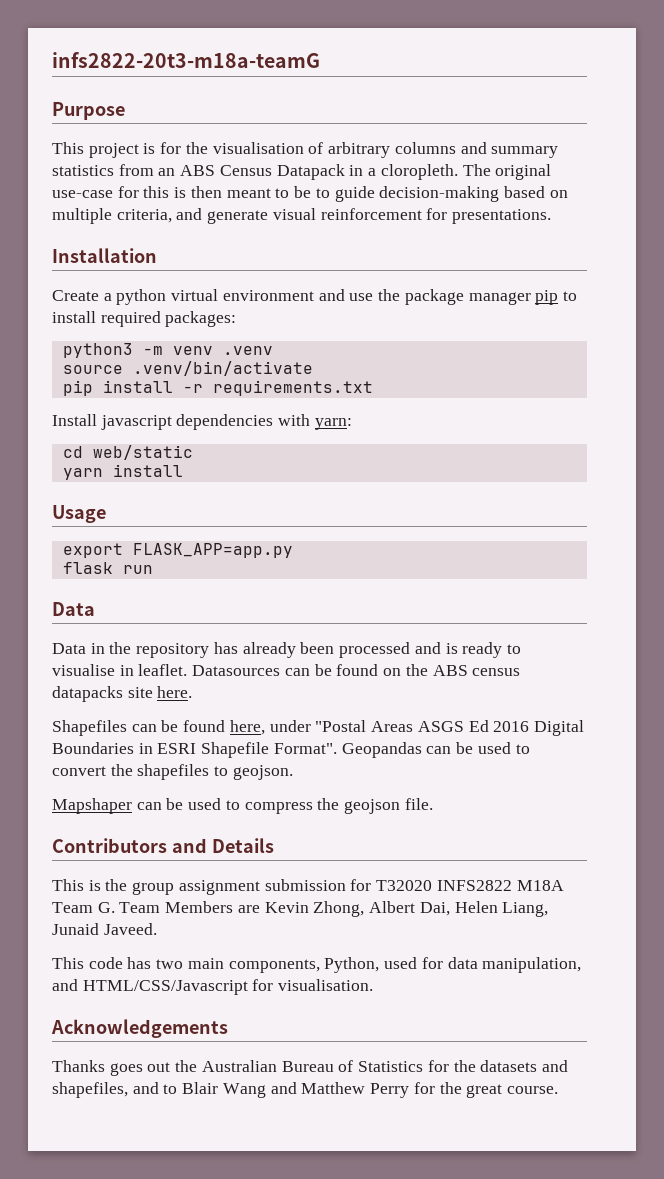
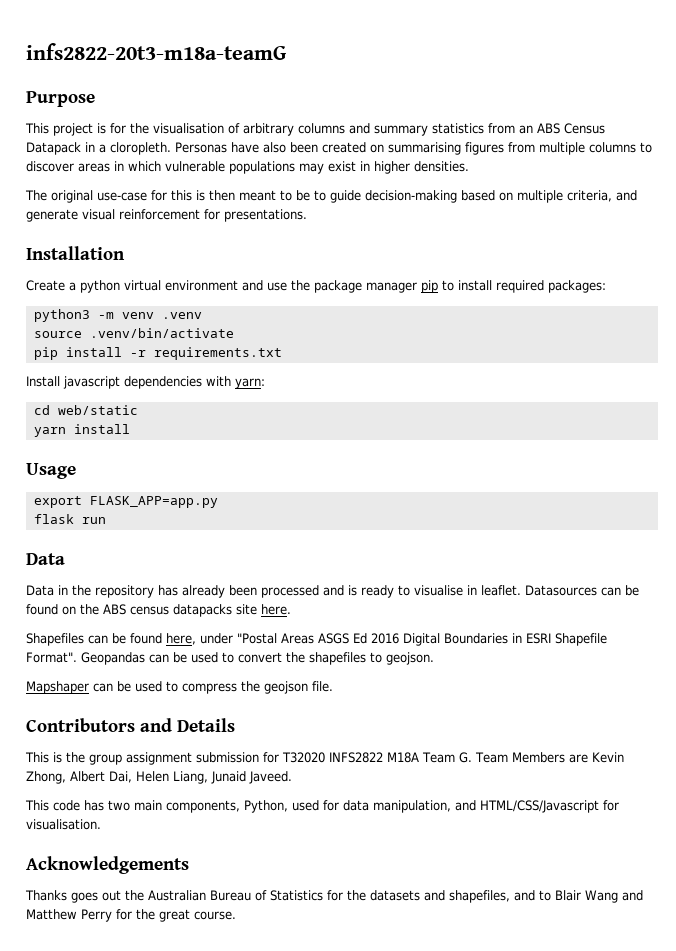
- This project is for the visualisation of arbitrary columns and summary statistics from an ABS Census Datapack in a cloropleth. The original use-case for this is then meant to be to guide decision-making based on multiple criteria, and generate visual reinforcement for presentations.
+ This project is for the visualisation of arbitrary columns and summary statistics from an ABS Census Datapack in a cloropleth. Personas have also been created on summarising figures from multiple columns to discover areas in which vulnerable populations may exist in higher densities.
+ The original use-case for this is then meant to be to guide decision-making based on multiple criteria, and generate visual reinforcement for presentations.

